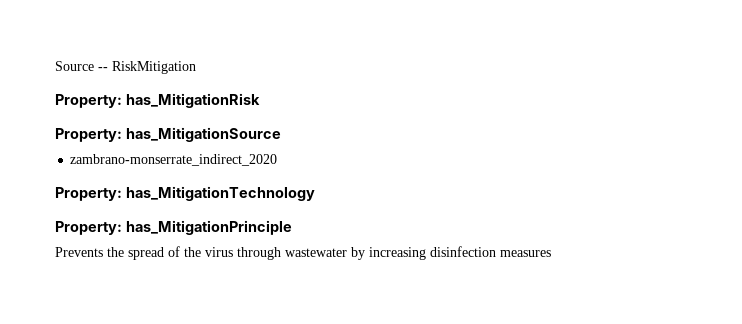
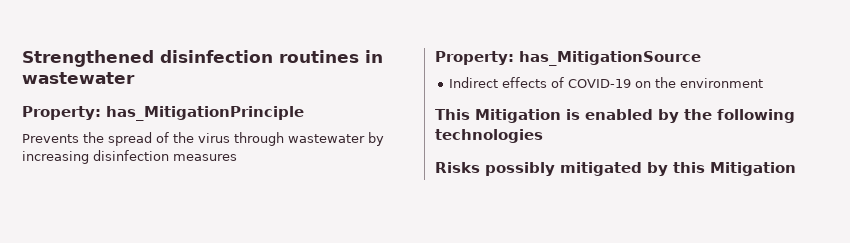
- Source -- RiskMitigation
- Property: has_MitigationRisk
- Property: has_MitigationSource
- zambrano-monserrate_indirect_2020
- Property: has_MitigationTechnology
+ Strengthened disinfection routines in wastewater
+ Property: has_MitigationSource
+ Indirect effects of COVID-19 on the environment
+ This Mitigation is enabled by the following technologies
+ Risks possibly mitigated by this Mitigation

